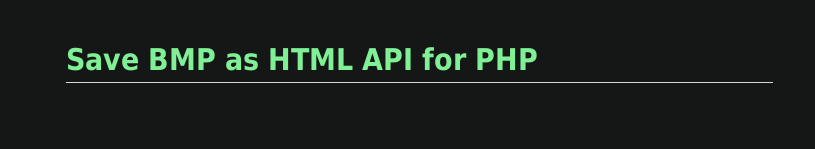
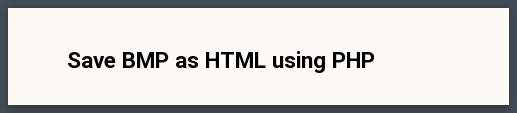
- Save BMP as HTML API for PHP
+ Save BMP as HTML using PHP

